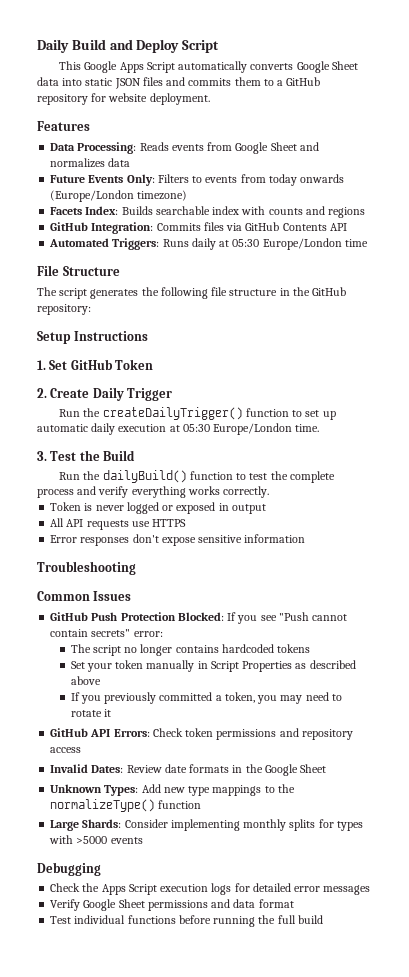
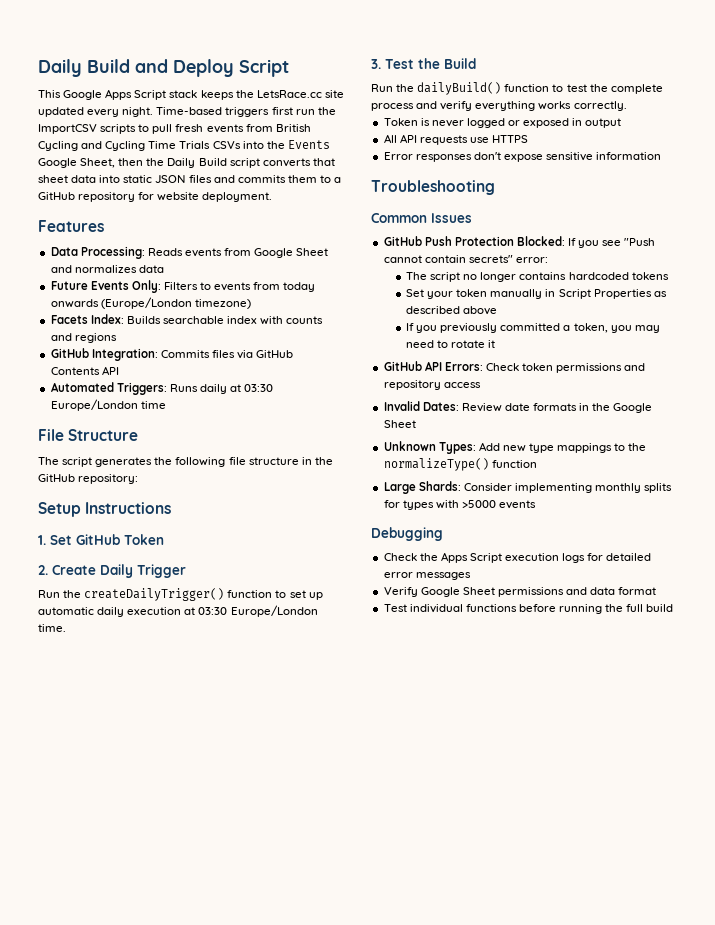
- This Google Apps Script automatically converts Google Sheet data into static JSON files and commits them to a GitHub repository for website deployment.
+ This Google Apps Script stack keeps the LetsRace.cc site updated every night. Time-based triggers first run the ImportCSV scripts to pull fresh events from British Cycling and Cycling Time Trials CSVs into the Events Google Sheet, then the Daily Build script converts that sheet data into static JSON files and commits them to a GitHub repository for website deployment.
- Automated Triggers: Runs daily at 05:30 Europe/London time
+ Automated Triggers: Runs daily at 03:30 Europe/London time
- Run the createDailyTrigger() function to set up automatic daily execution at 05:30 Europe/London time.
+ Run the createDailyTrigger() function to set up automatic daily execution at 03:30 Europe/London time.

